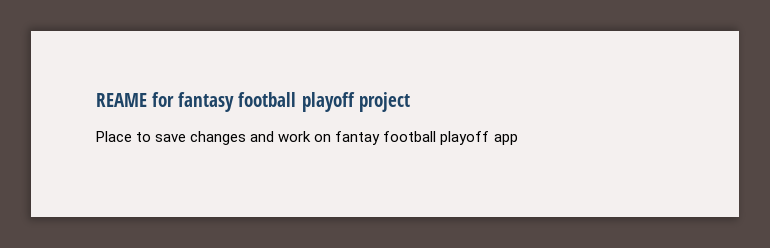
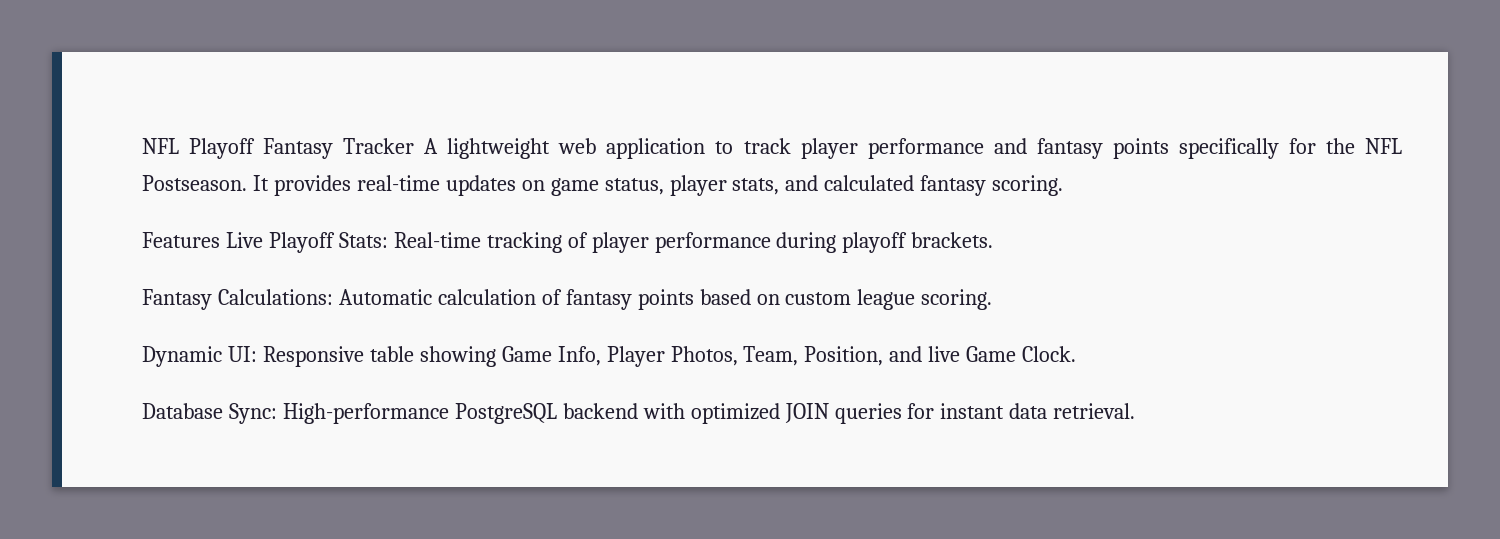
- REAME for fantasy football playoff project
- Place to save changes and work on fantay football playoff app
+ NFL Playoff Fantasy Tracker A lightweight web application to track player performance and fantasy points specifically for the NFL Postseason. It provides real-time updates on game status, player stats, and calculated fantasy scoring.
+ Features Live Playoff Stats: Real-time tracking of player performance during playoff brackets.
+ Fantasy Calculations: Automatic calculation of fantasy points based on custom league scoring.
+ Dynamic UI: Responsive table showing Game Info, Player Photos, Team, Position, and live Game Clock.
+ Database Sync: High-performance PostgreSQL backend with optimized JOIN queries for instant data retrieval.

